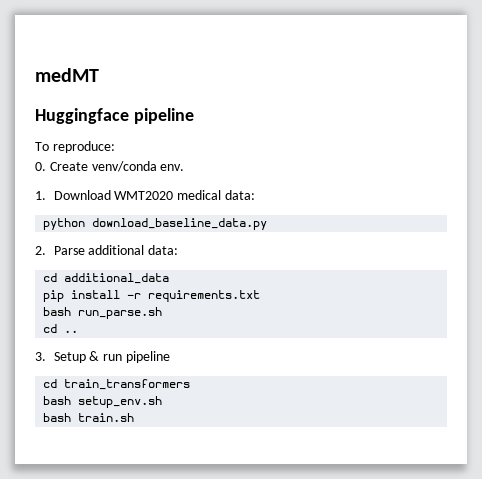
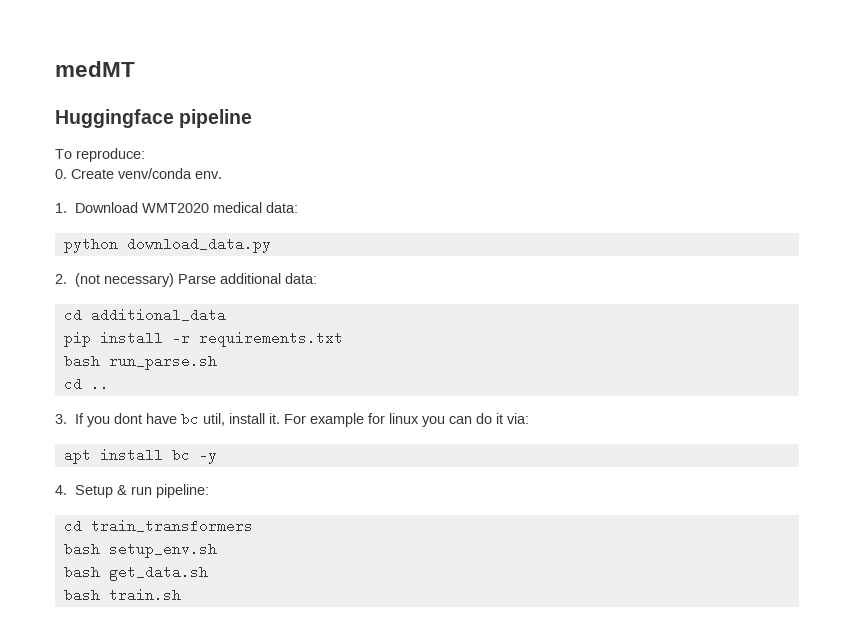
- python download_baseline_data.py
+ python download_data.py
- 2. Parse additional data:
+ 2. (not necessary) Parse additional data:
- 3. Setup & run pipeline
+ 3. If you dont have bc util, install it. For example for linux you can do it via:
+ apt install bc -y
+ 4. Setup & run pipeline:
+ bash get_data.sh

